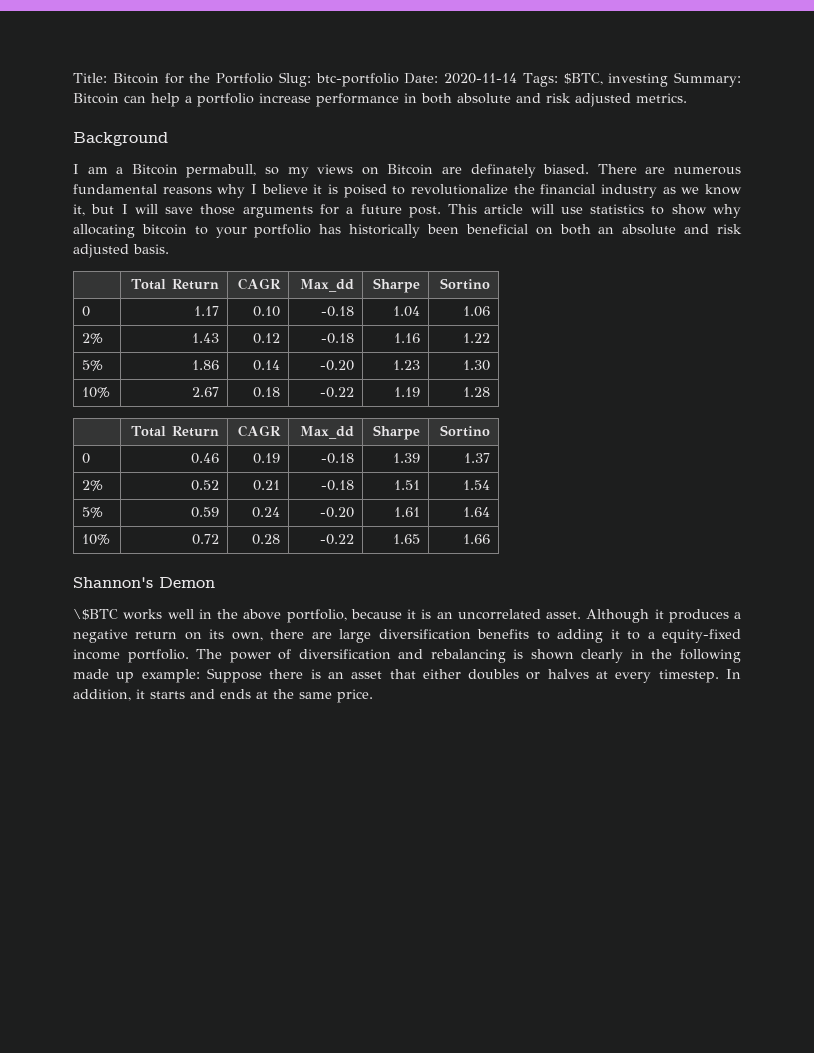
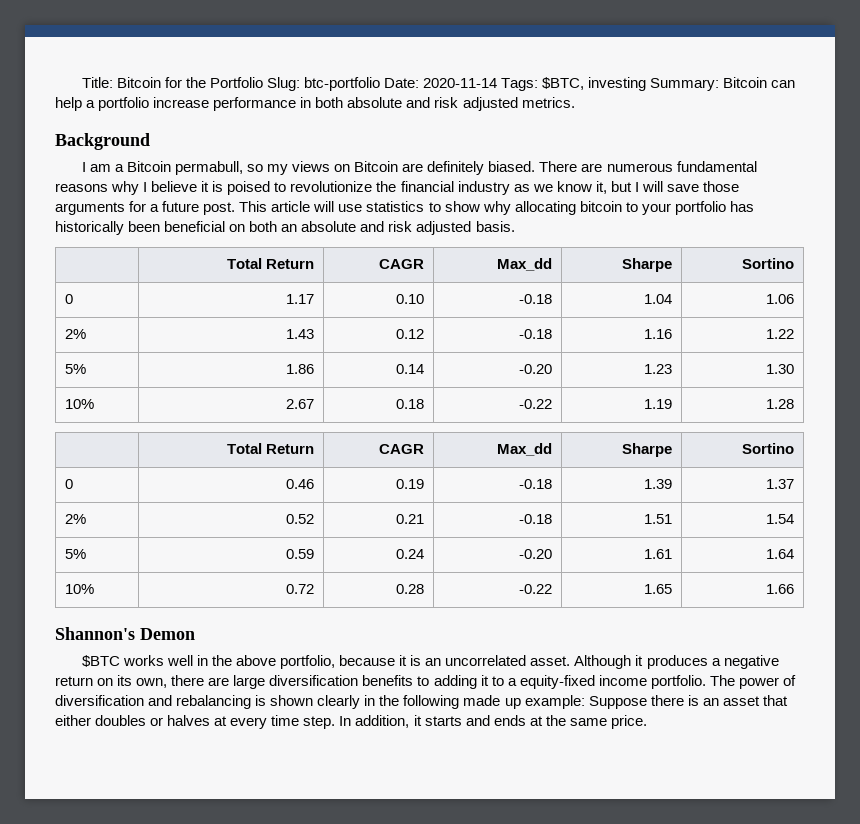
- I am a Bitcoin permabull, so my views on Bitcoin are definately biased.
+ I am a Bitcoin permabull, so my views on Bitcoin are definitely biased.
- There are numerous fundamental reasons why I believe it is poised to revolutionalize the financial industry as we know it, but I will save those arguments for a future post.
+ There are numerous fundamental reasons why I believe it is poised to revolutionize the financial industry as we know it, but I will save those arguments for a future post.
- \$BTC works well in the above portfolio, because it is an uncorrelated asset.
+ $BTC works well in the above portfolio, because it is an uncorrelated asset.
- The power of diversification and rebalancing is shown clearly in the following made up example: Suppose there is an asset that either doubles or halves at every timestep.
+ The power of diversification and rebalancing is shown clearly in the following made up example: Suppose there is an asset that either doubles or halves at every time step.

